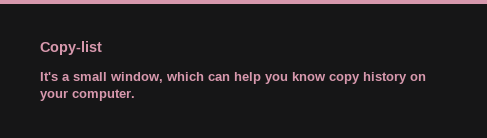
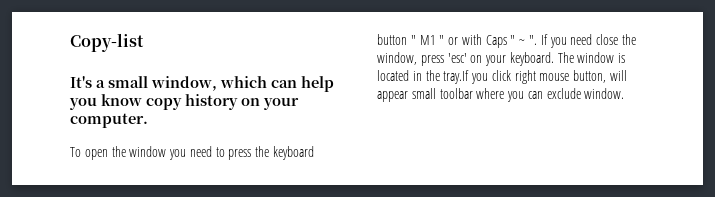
+ To open the window you need to press the keyboard button " M1 " or with Caps " ~ ". If you need close the window, press 'esc' on your keyboard. The window is located in the tray.If you click right mouse button, will appear small toolbar where you can exclude window.

